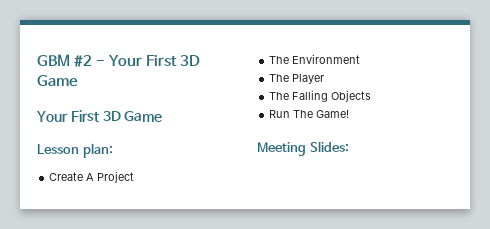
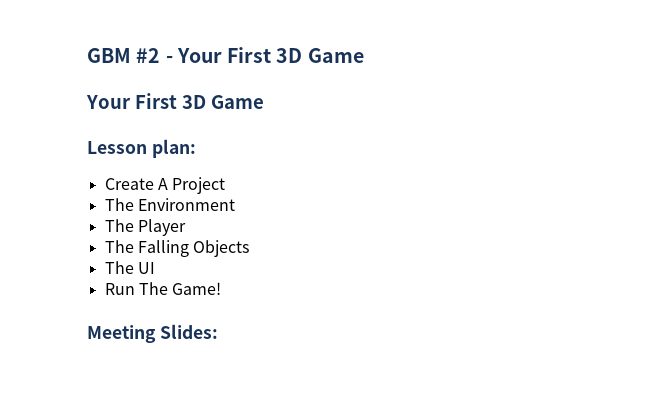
+ The UI

